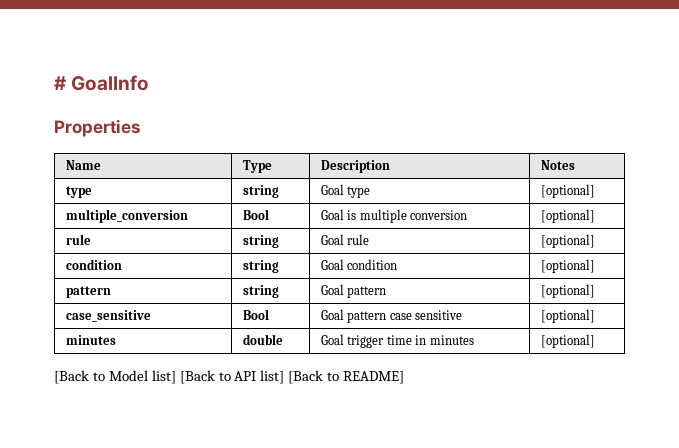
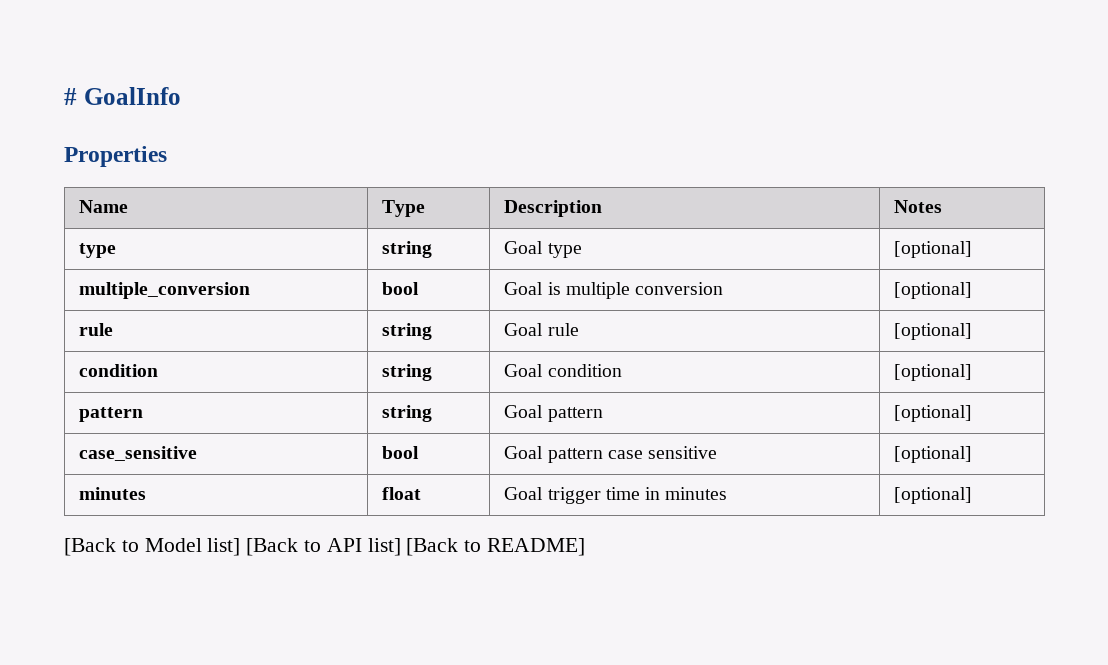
- multiple_conversion | Bool | Goal is multiple conversion | [optional]
+ multiple_conversion | bool | Goal is multiple conversion | [optional]
- case_sensitive | Bool | Goal pattern case sensitive | [optional]
+ case_sensitive | bool | Goal pattern case sensitive | [optional]
- minutes | double | Goal trigger time in minutes | [optional]
+ minutes | float | Goal trigger time in minutes | [optional]

